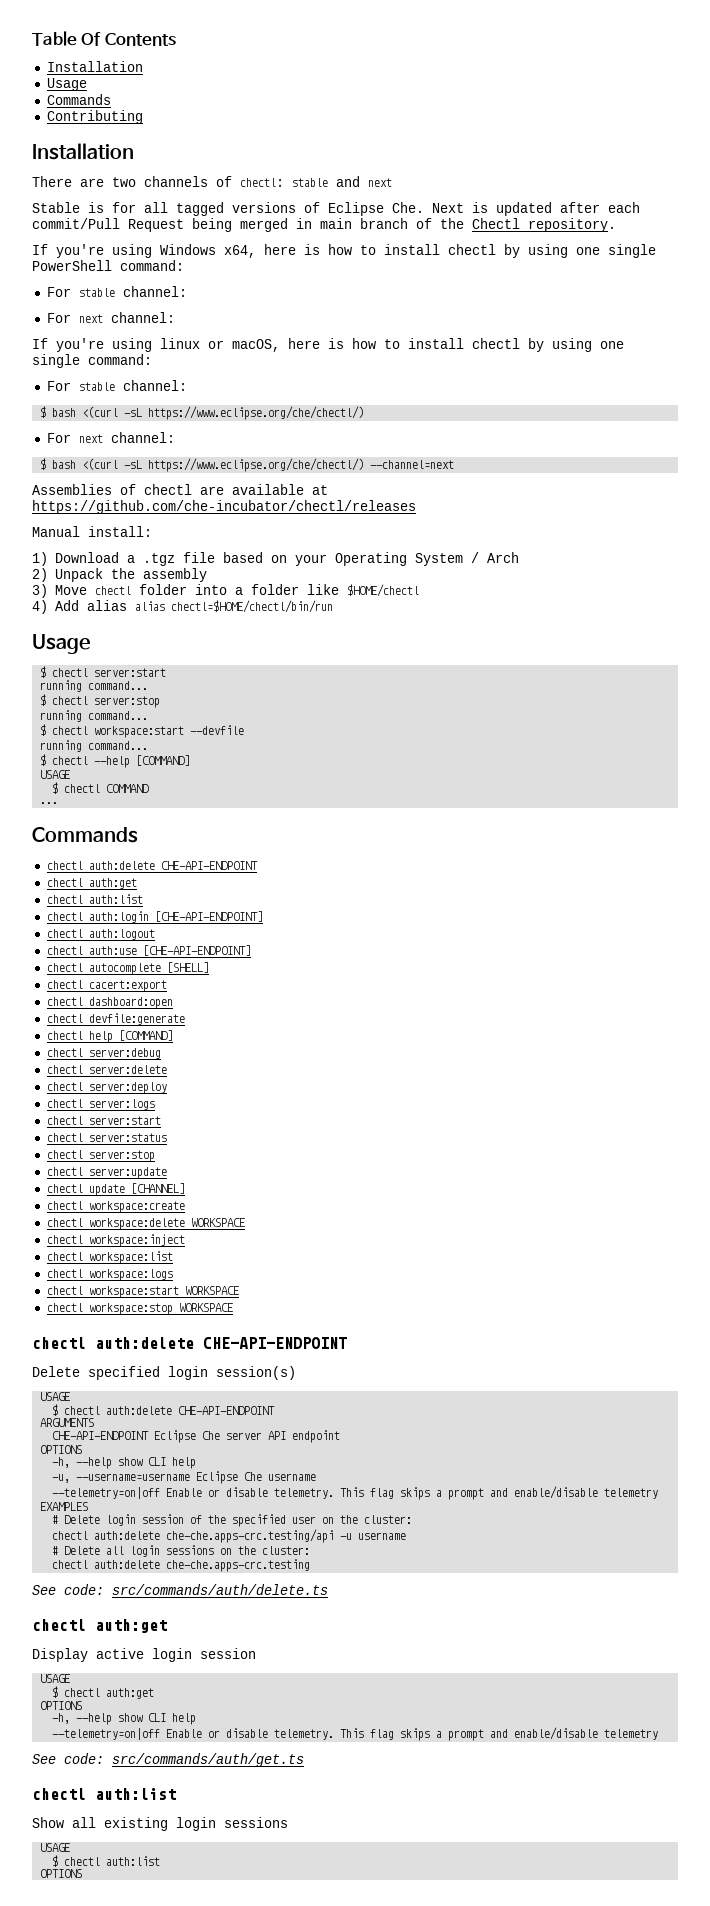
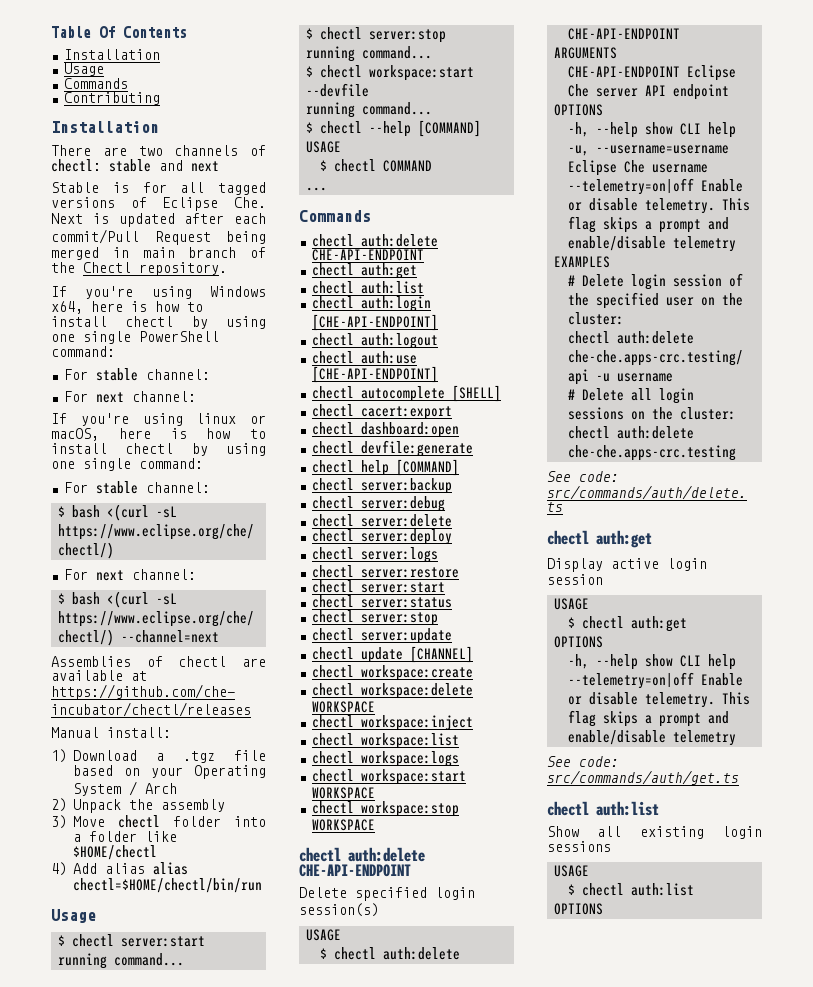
+ chectl server:backup
+ chectl server:restore

